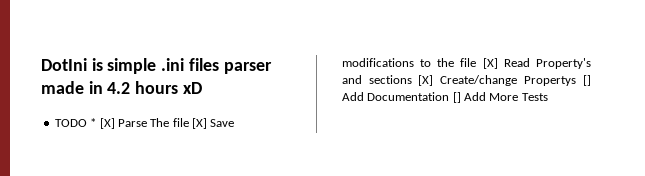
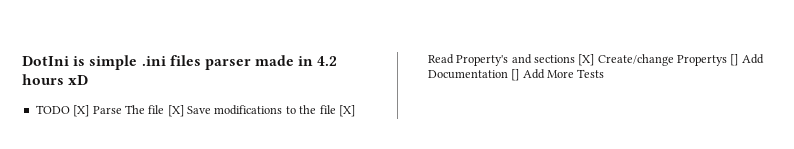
- TODO * [X] Parse The file [X] Save modifications to the file [X] Read Property's and sections [X] Create/change Propertys [] Add Documentation [] Add More Tests
+ TODO [X] Parse The file [X] Save modifications to the file [X] Read Property's and sections [X] Create/change Propertys [] Add Documentation [] Add More Tests

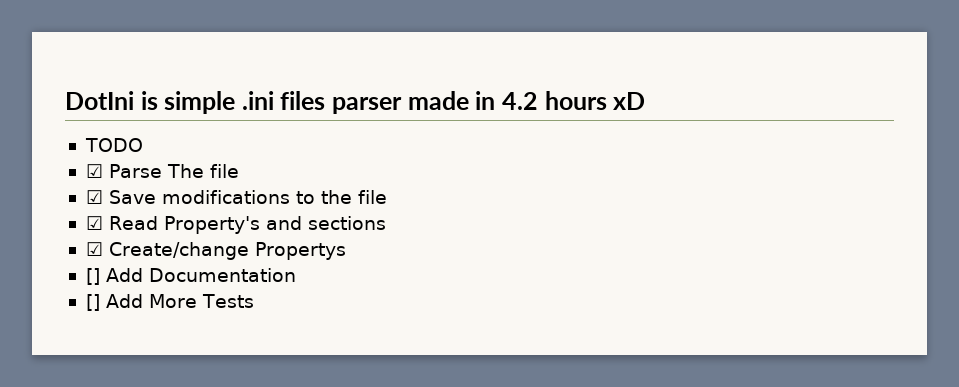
- TODO [X] Parse The file [X] Save modifications to the file [X] Read Property's and sections [X] Create/change Propertys [] Add Documentation [] Add More Tests
+ TODO
+ ☑ Parse The file
+ ☑ Save modifications to the file
+ ☑ Read Property's and sections
+ ☑ Create/change Propertys
+ [] Add Documentation
+ [] Add More Tests

